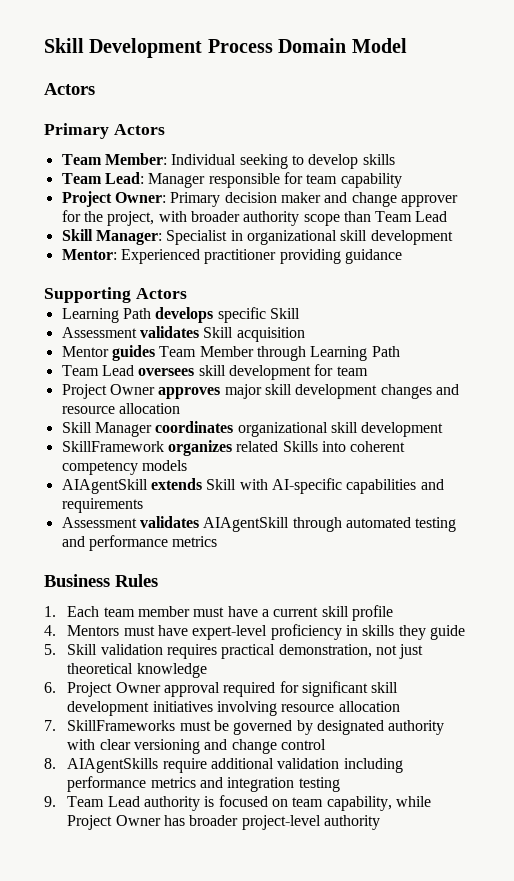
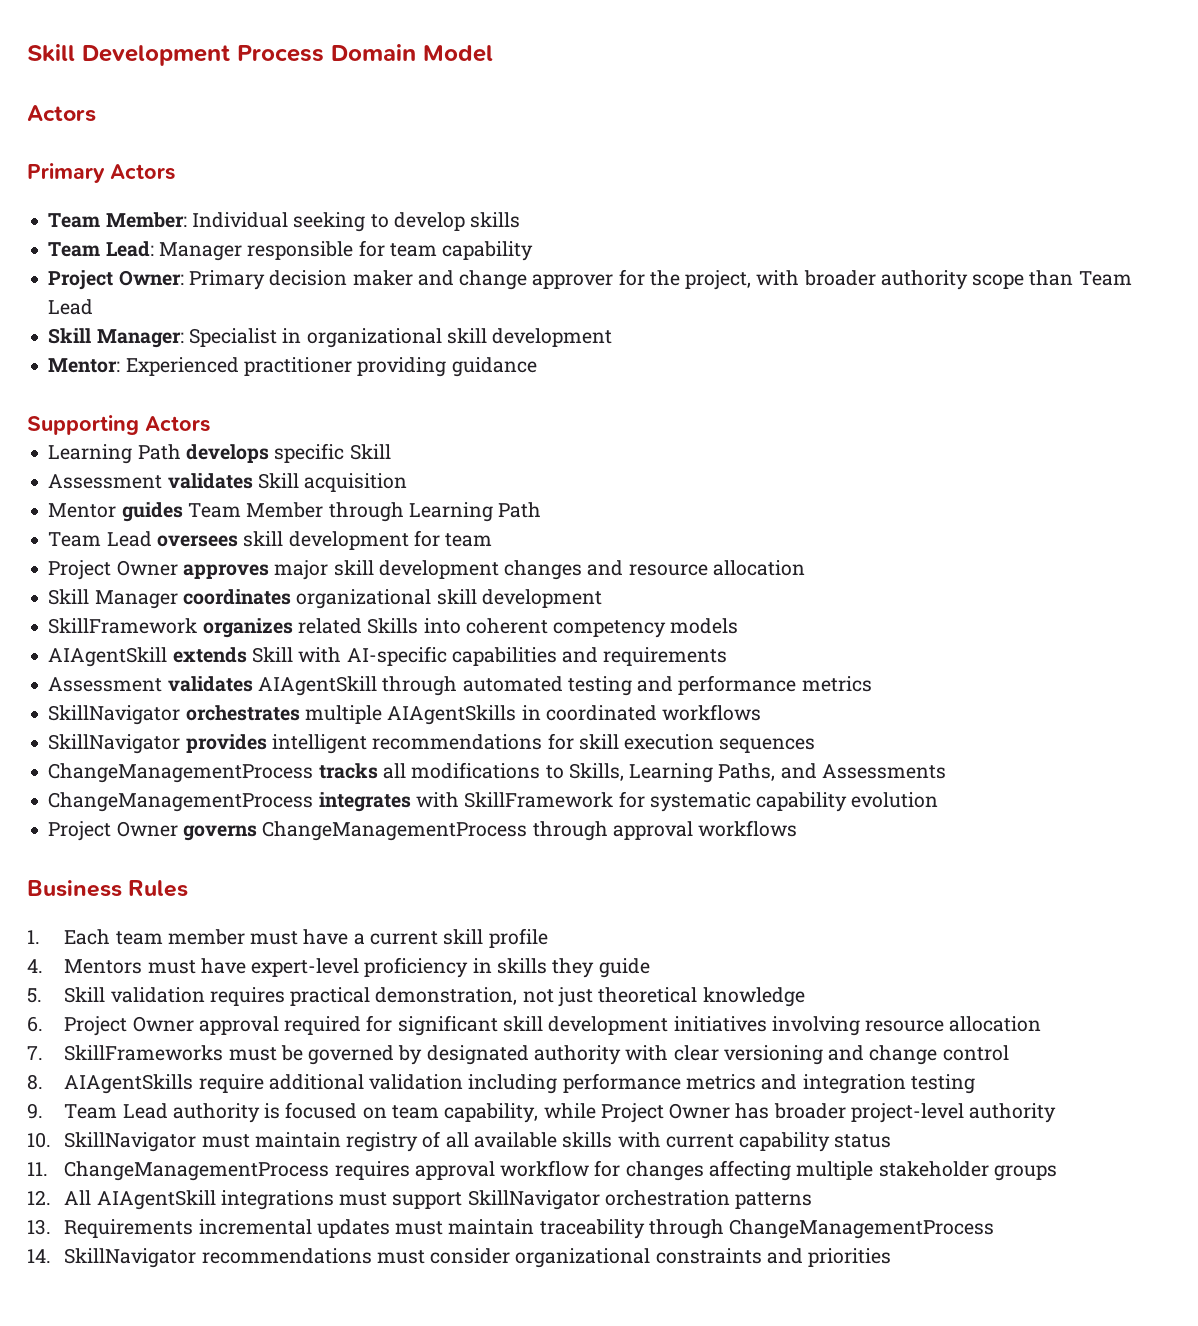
+ SkillNavigator orchestrates multiple AIAgentSkills in coordinated workflows
+ SkillNavigator provides intelligent recommendations for skill execution sequences
+ ChangeManagementProcess tracks all modifications to Skills, Learning Paths, and Assessments
+ ChangeManagementProcess integrates with SkillFramework for systematic capability evolution
+ Project Owner governs ChangeManagementProcess through approval workflows
+ 10. SkillNavigator must maintain registry of all available skills with current capability status
+ 11. ChangeManagementProcess requires approval workflow for changes affecting multiple stakeholder groups
+ 12. All AIAgentSkill integrations must support SkillNavigator orchestration patterns
+ 13. Requirements incremental updates must maintain traceability through ChangeManagementProcess
+ 14. SkillNavigator recommendations must consider organizational constraints and priorities

